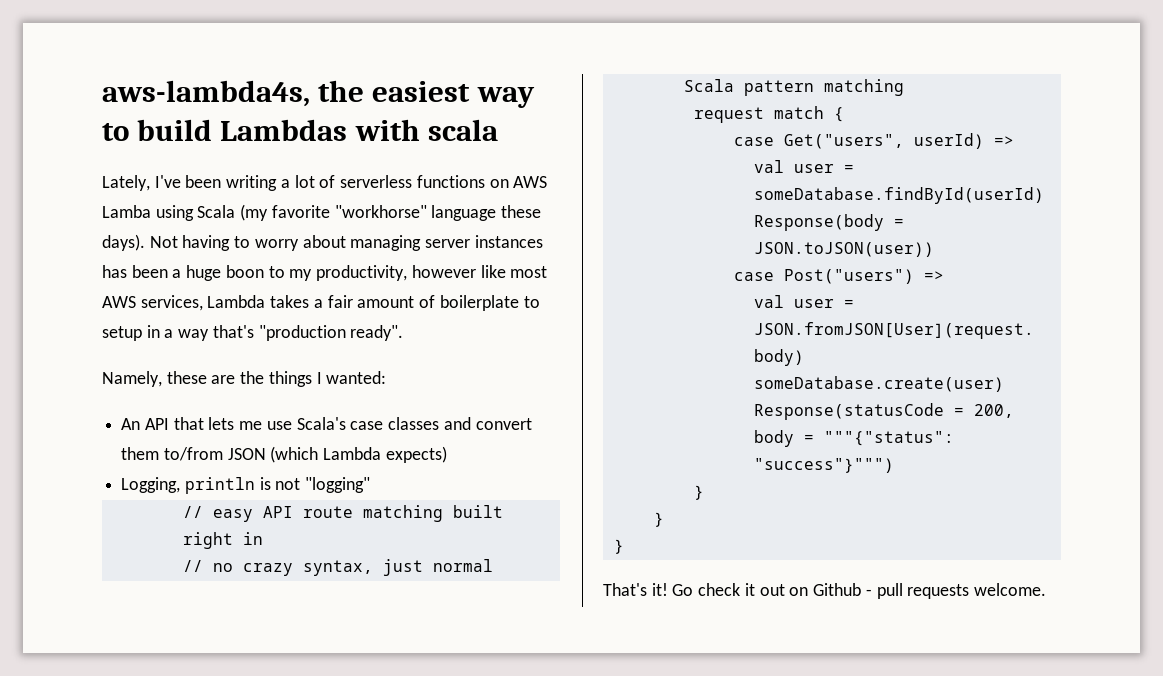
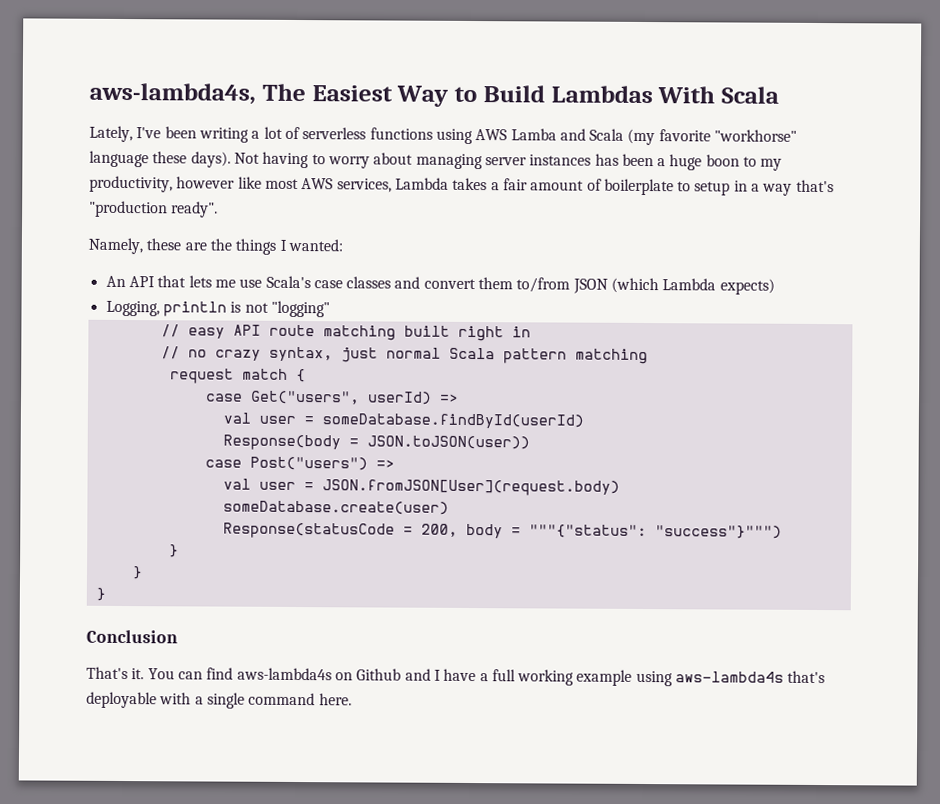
- aws-lambda4s, the easiest way to build Lambdas with scala
+ aws-lambda4s, The Easiest Way to Build Lambdas With Scala
- Lately, I've been writing a lot of serverless functions on AWS Lamba using Scala (my favorite "workhorse" language these days).
+ Lately, I've been writing a lot of serverless functions using AWS Lamba and Scala (my favorite "workhorse" language these days).
+ Conclusion
- That's it! Go check it out on Github - pull requests welcome.
+ That's it. You can find aws-lambda4s on Github and I have a full working example using aws-lambda4s that's deployable with a single command here.

